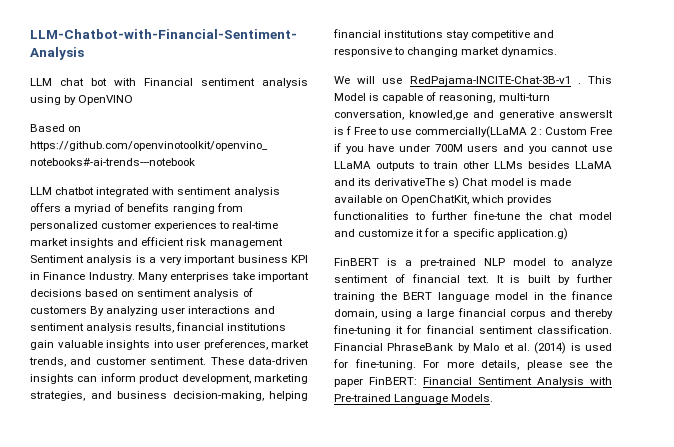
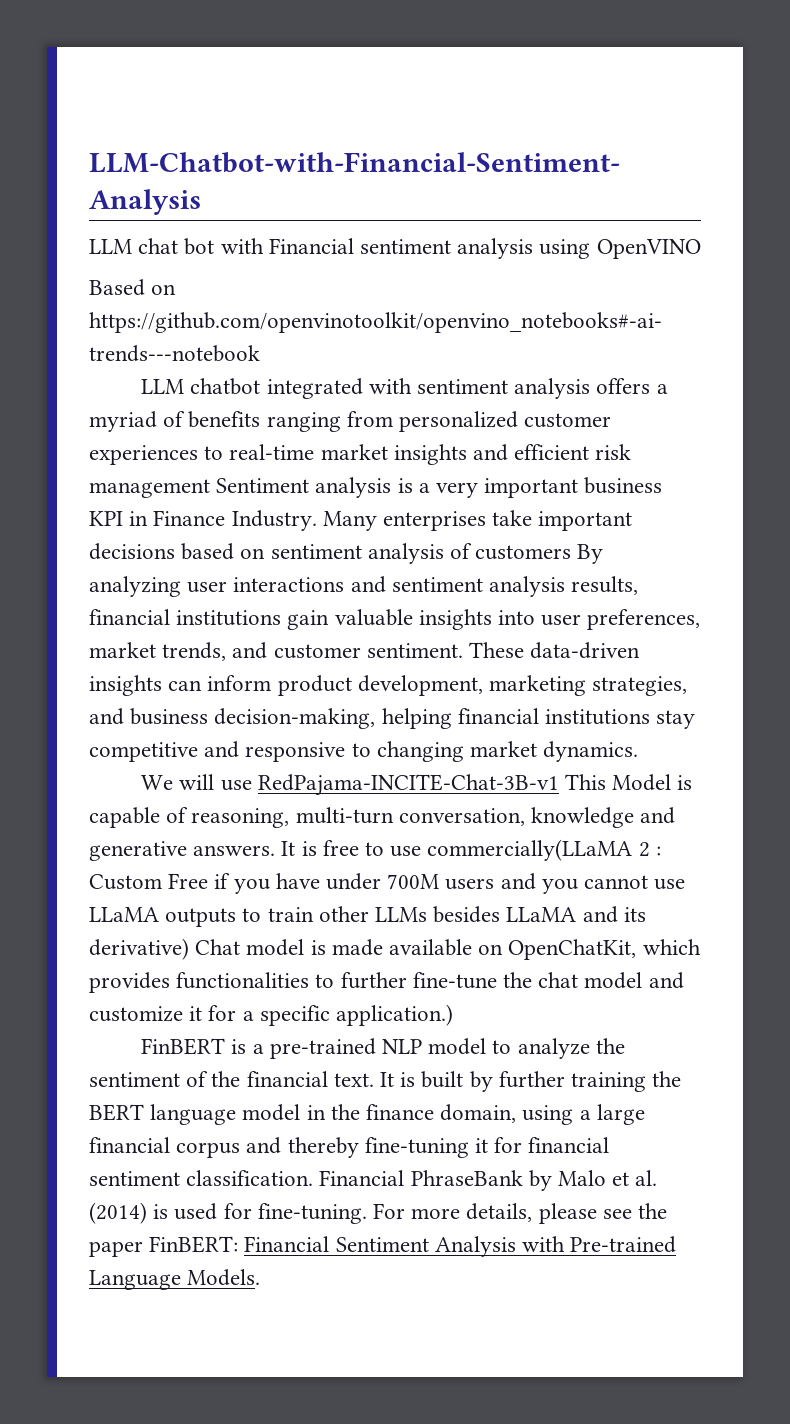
- LLM chat bot with Financial sentiment analysis using by OpenVINO
+ LLM chat bot with Financial sentiment analysis using OpenVINO
- We will use RedPajama-INCITE-Chat-3B-v1 . This Model is capable of reasoning, multi-turn conversation, knowled,ge and generative answersIt is f Free to use commercially(LLaMA 2 :
+ We will use RedPajama-INCITE-Chat-3B-v1 This Model is capable of reasoning, multi-turn conversation, knowledge and generative answers. It is free to use commercially(LLaMA 2 :
- Custom Free if you have under 700M users and you cannot use LLaMA outputs to train other LLMs besides LLaMA and its derivativeThe s) Chat model is made available on OpenChatKit, which provides functionalities to further fine-tune the chat model and customize it for a specific application.g)
+ Custom Free if you have under 700M users and you cannot use LLaMA outputs to train other LLMs besides LLaMA and its derivative) Chat model is made available on OpenChatKit, which provides functionalities to further fine-tune the chat model and customize it for a specific application.)
- FinBERT is a pre-trained NLP model to analyze sentiment of financial text.
+ FinBERT is a pre-trained NLP model to analyze the sentiment of the financial text.

